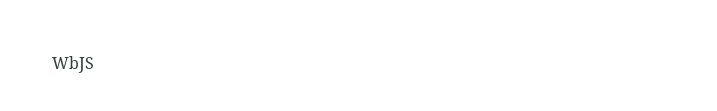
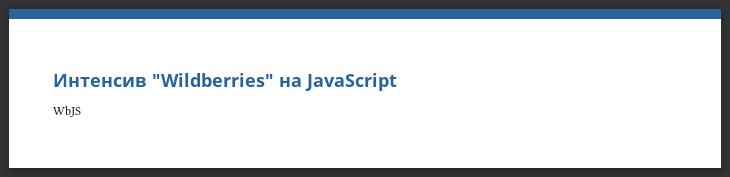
+ Интенсив "Wildberries" на JavaScript

